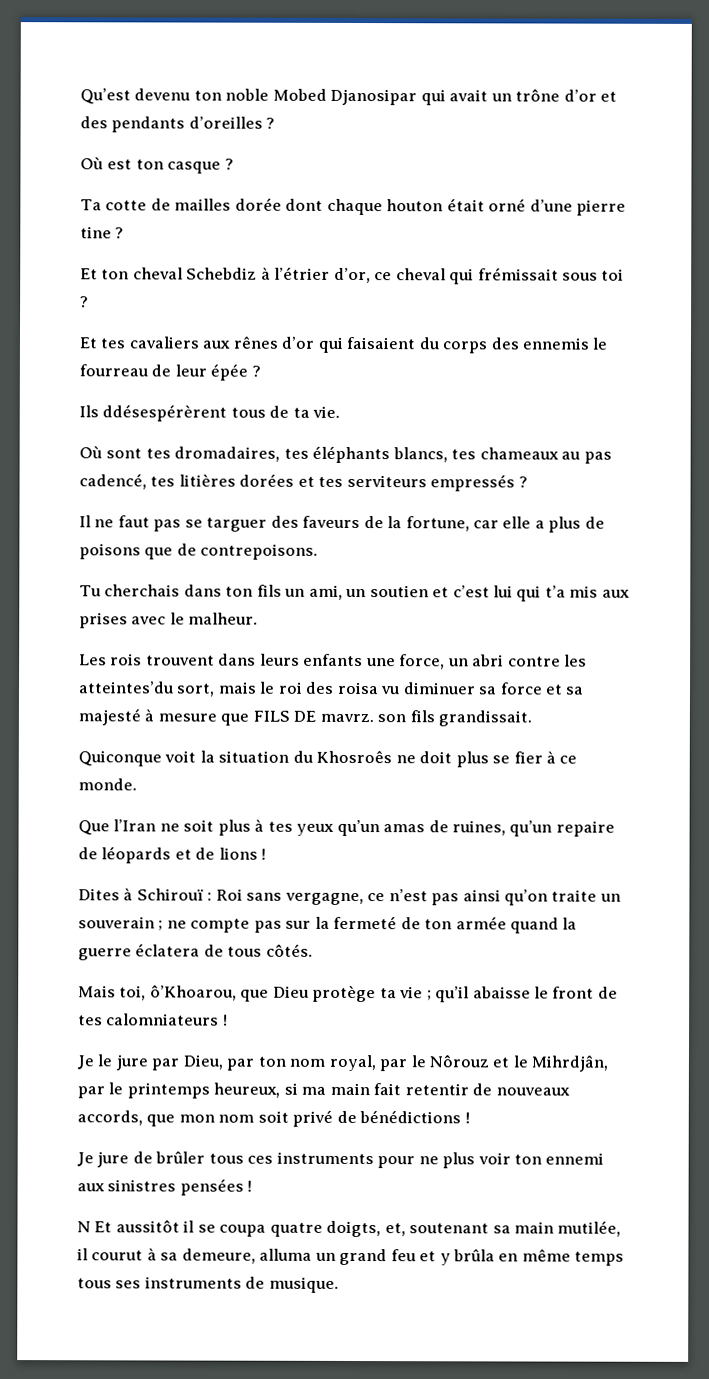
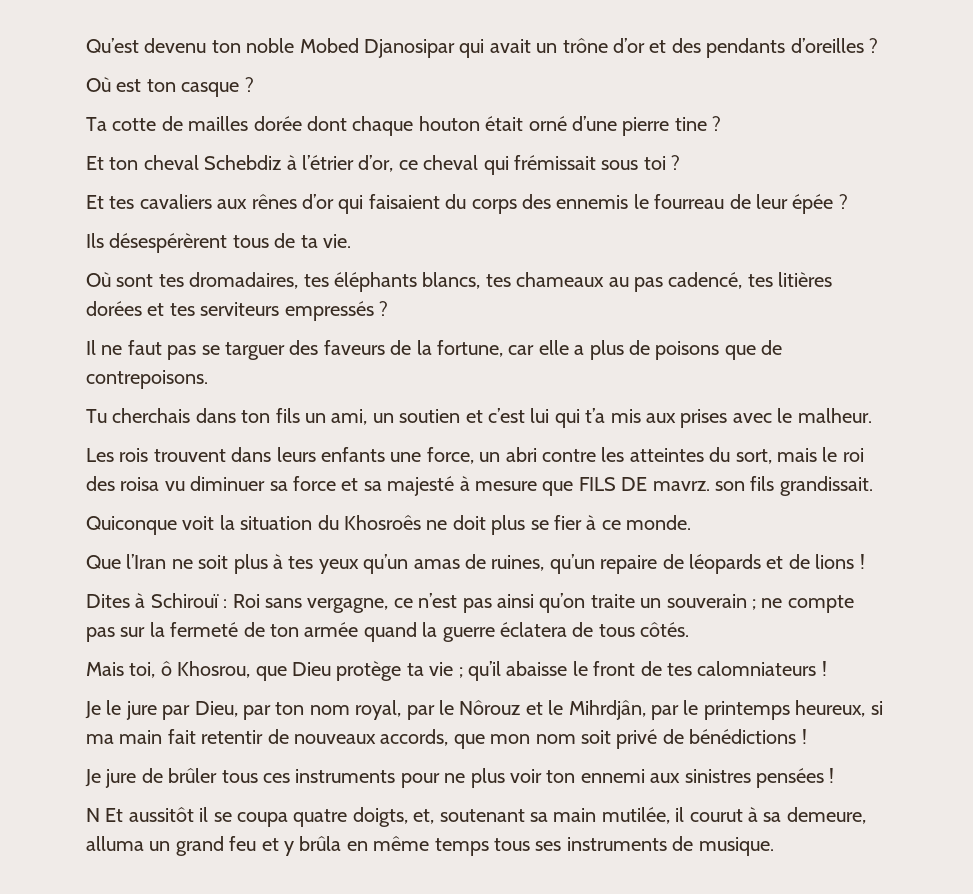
- Ils ddésespérèrent tous de ta vie.
+ Ils désespérèrent tous de ta vie.
- Les rois trouvent dans leurs enfants une force, un abri contre les atteintes’du sort, mais le roi des roisa vu diminuer sa force et sa majesté à mesure que FILS DE mavrz. son fils grandissait.
+ Les rois trouvent dans leurs enfants une force, un abri contre les atteintes du sort, mais le roi des roisa vu diminuer sa force et sa majesté à mesure que FILS DE mavrz. son fils grandissait.
- Mais toi, ô’Khoarou, que Dieu protège ta vie ; qu’il abaisse le front de tes calomniateurs !
+ Mais toi, ô Khosrou, que Dieu protège ta vie ; qu’il abaisse le front de tes calomniateurs !

